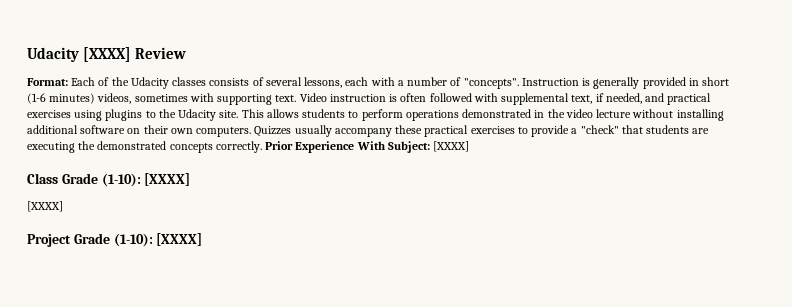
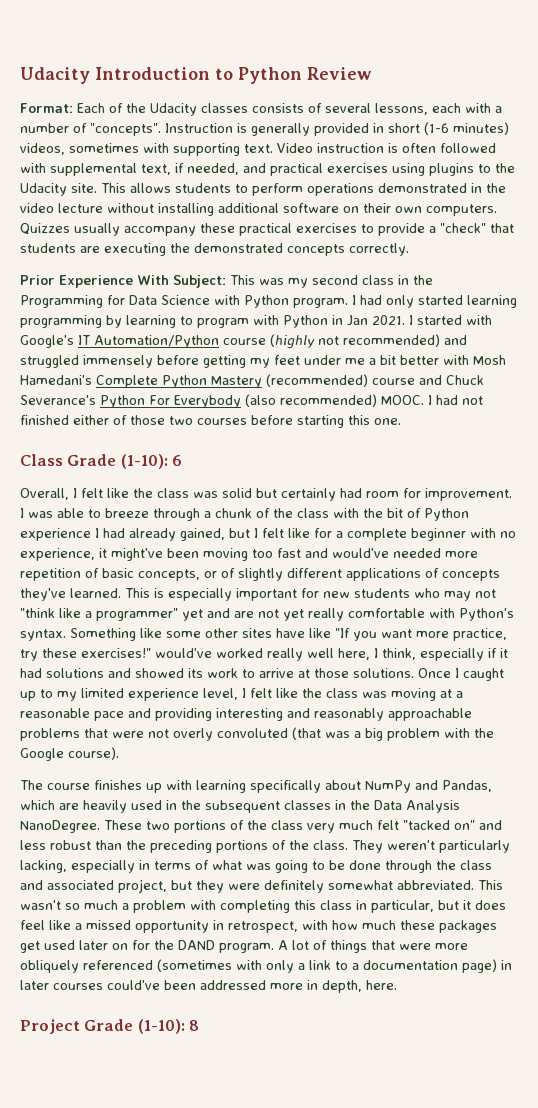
- Udacity [XXXX] Review
+ Udacity Introduction to Python Review
- Quizzes usually accompany these practical exercises to provide a "check" that students are executing the demonstrated concepts correctly. Prior Experience With Subject: [XXXX]
- Class Grade (1-10): [XXXX]
- [XXXX]
+ Quizzes usually accompany these practical exercises to provide a "check" that students are executing the demonstrated concepts correctly.
+ Prior Experience With Subject: This was my second class in the Programming for Data Science with Python program. I had only started learning programming by learning to program with Python in Jan 2021. I started with Google's IT Automation/Python course (highly not recommended) and struggled immensely before getting my feet under me a bit better with Mosh Hamedani's Complete Python Mastery (recommended) course and Chuck Severance's Python For Everybody (also recommended) MOOC. I had not finished either of those two courses before starting this one.
+ Class Grade (1-10): 6
+ Overall, I felt like the class was solid but certainly had room for improvement. I was able to breeze through a chunk of the class with the bit of Python experience I had already gained, but I felt like for a complete beginner with no experience, it might've been moving too fast and would've needed more repetition of basic concepts, or of slightly different applications of concepts they've learned. This is especially important for new students who may not "think like a programmer" yet and are not yet really comfortable with Python's syntax. Something like some other sites have like "If you want more practice, try these exercises!" would've worked really well here, I think, especially if it had solutions and showed its work to arrive at those solutions. Once I caught up to my limited experience level, I felt like the class was moving at a reasonable pace and providing interesting and reasonably approachable problems that were not overly convoluted (that was a big problem with the Google course).
+ The course finishes up with learning specifically about NumPy and Pandas, which are heavily used in the subsequent classes in the Data Analysis NanoDegree. These two portions of the class very much felt "tacked on" and less robust than the preceding portions of the class. They weren't particularly lacking, especially in terms of what was going to be done through the class and associated project, but they were definitely somewhat abbreviated. This wasn't so much a problem with completing this class in particular, but it does feel like a missed opportunity in retrospect, with how much these packages get used later on for the DAND program. A lot of things that were more obliquely referenced (sometimes with only a link to a documentation page) in later courses could've been addressed more in depth, here.
- Project Grade (1-10): [XXXX]
+ Project Grade (1-10): 8

